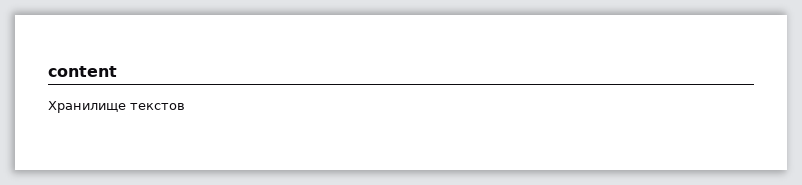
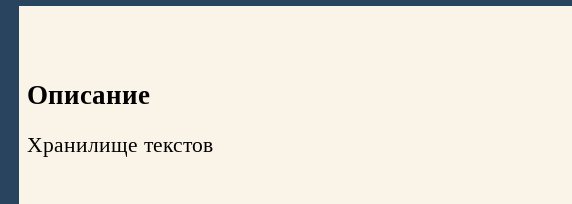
- content
+ Описание

